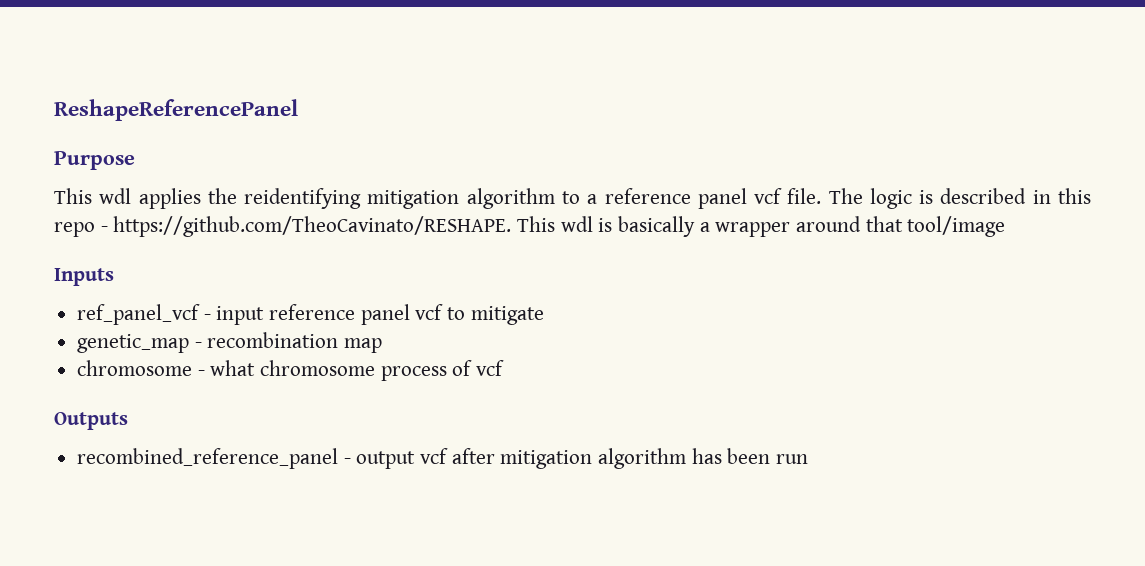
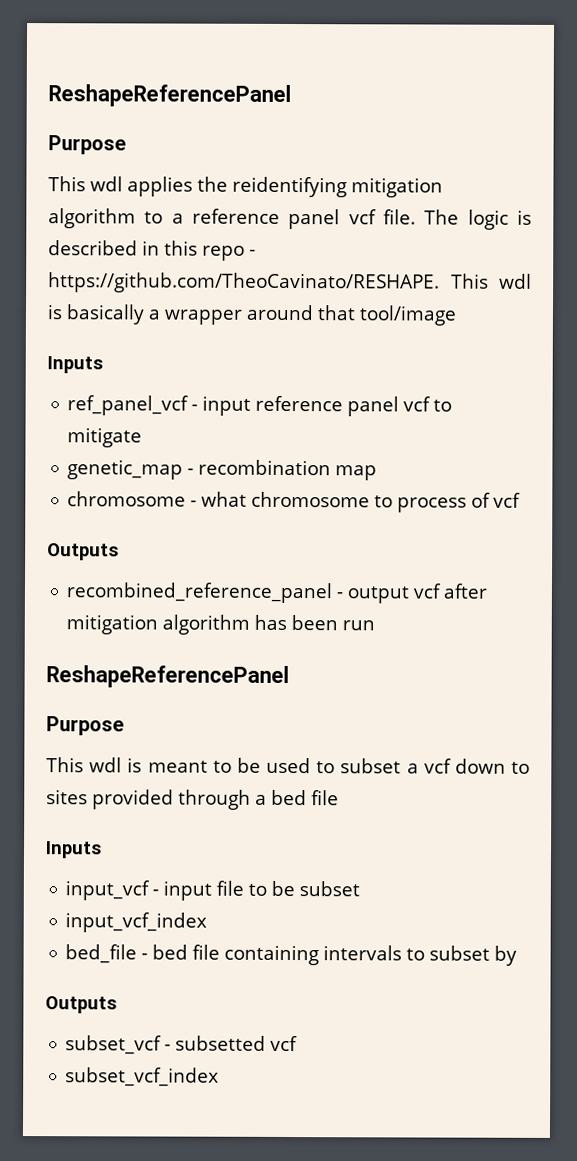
- chromosome - what chromosome process of vcf
+ chromosome - what chromosome to process of vcf
  recombined_reference_panel - output vcf after mitigation algorithm has been run
+ ReshapeReferencePanel
+ Purpose
+ This wdl is meant to be used to subset a vcf down to sites provided through a bed file
+ Inputs
+ input_vcf - input file to be subset
+ input_vcf_index
+ bed_file - bed file containing intervals to subset by
+ Outputs
+ subset_vcf - subsetted vcf
+ subset_vcf_index

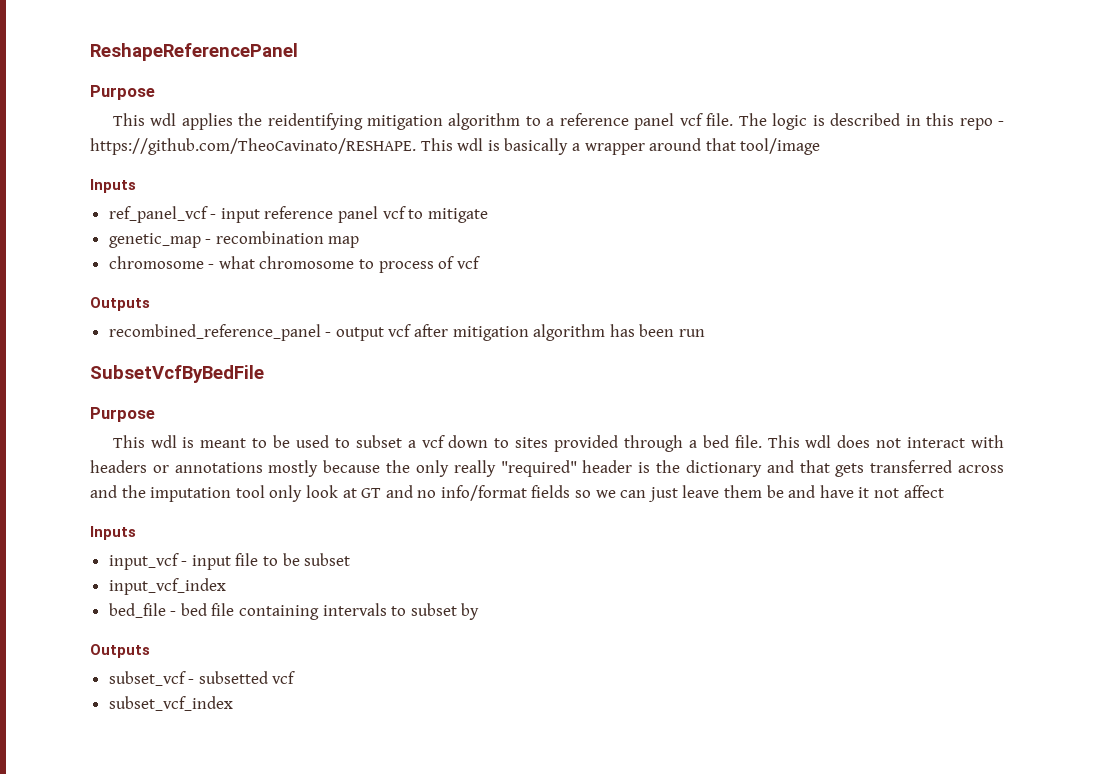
  recombined_reference_panel - output vcf after mitigation algorithm has been run
- ReshapeReferencePanel
+ SubsetVcfByBedFile
- This wdl is meant to be used to subset a vcf down to sites provided through a bed file
+ This wdl is meant to be used to subset a vcf down to sites provided through a bed file. This wdl does not interact with headers or annotations mostly because the only really "required" header is the dictionary and that gets transferred across and the imputation tool only look at GT and no info/format fields so we can just leave them be and have it not affect

